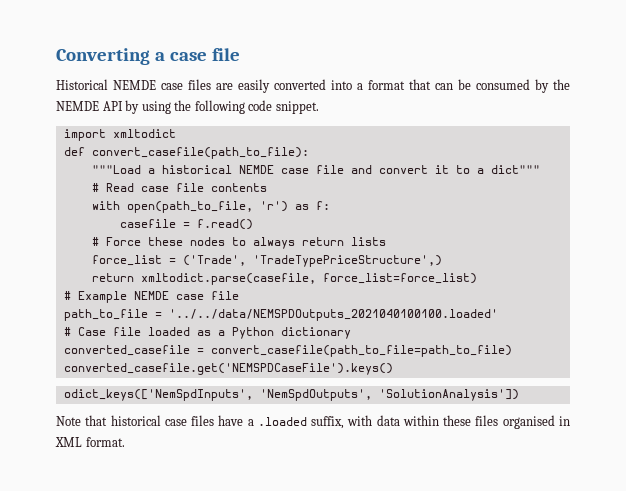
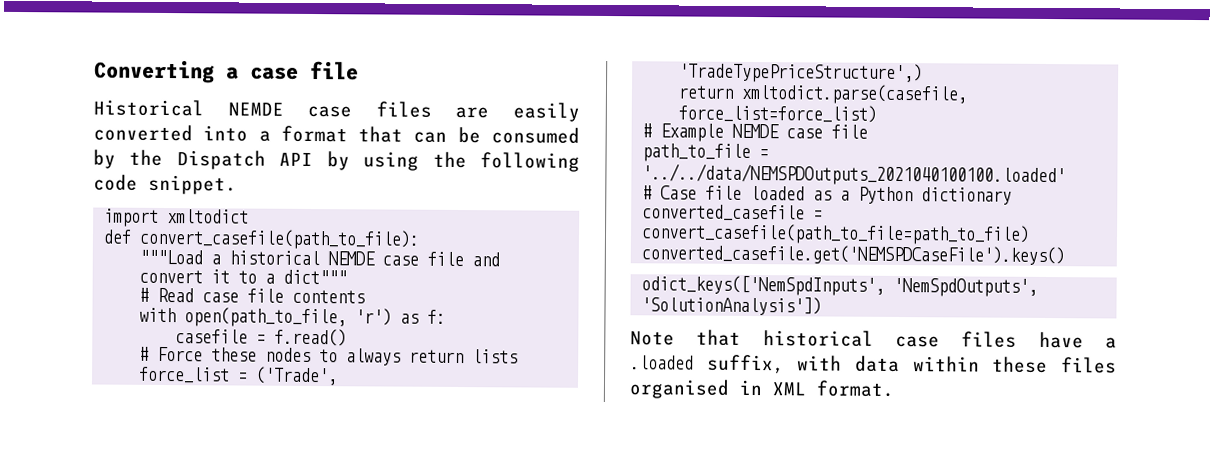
- Historical NEMDE case files are easily converted into a format that can be consumed by the NEMDE API by using the following code snippet.
+ Historical NEMDE case files are easily converted into a format that can be consumed by the Dispatch API by using the following code snippet.

